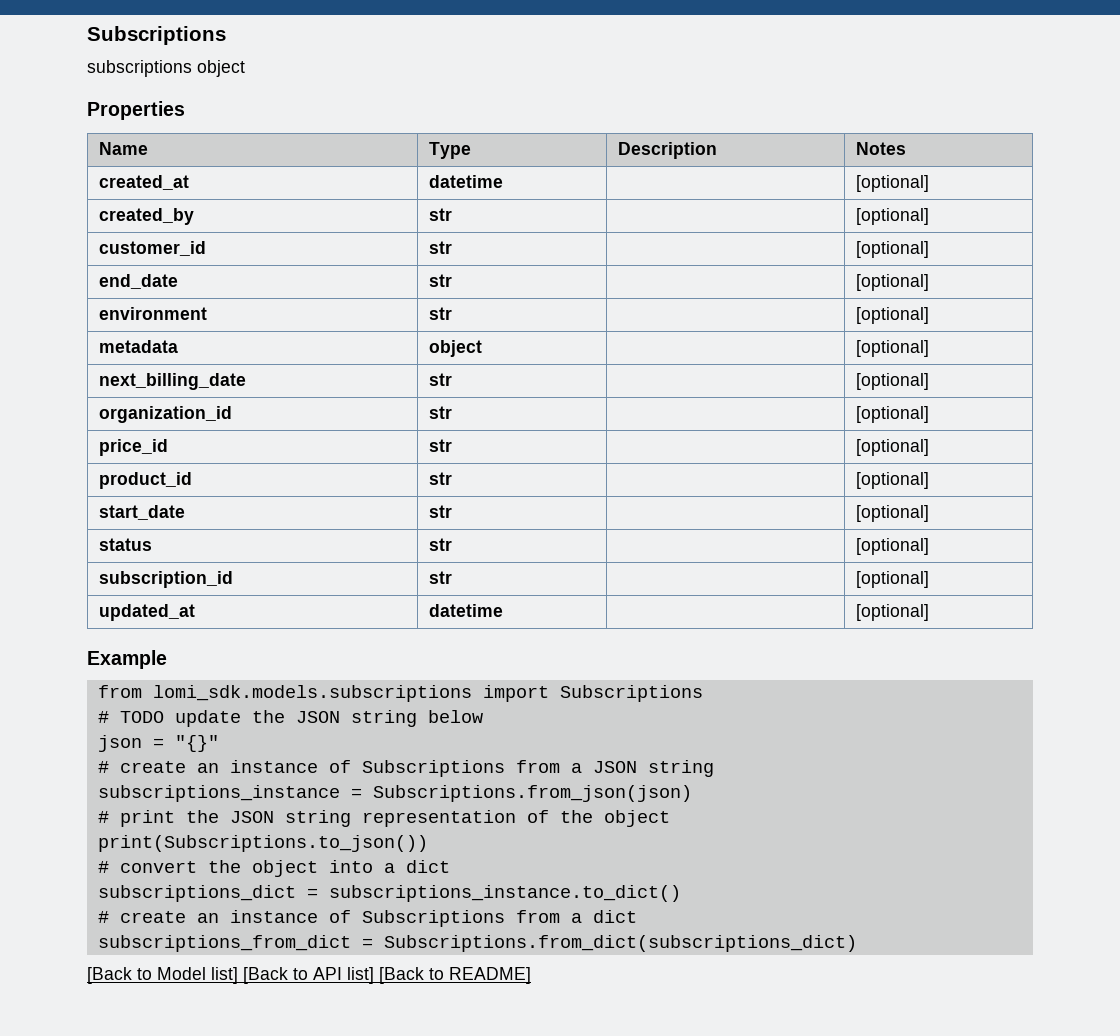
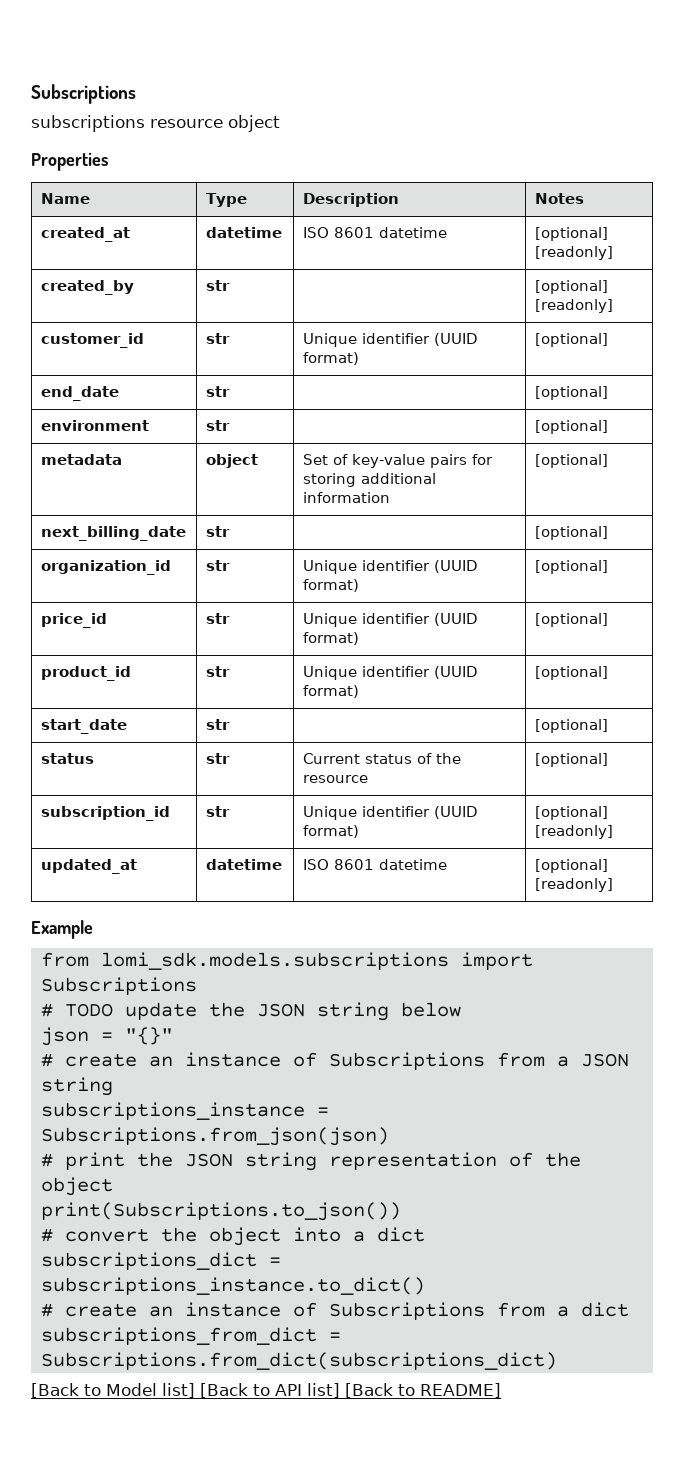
- subscriptions object
+ subscriptions resource object
- created_at | datetime | | [optional]
+ created_at | datetime | ISO 8601 datetime | [optional] [readonly]
- created_by | str | | [optional]
+ created_by | str | | [optional] [readonly]
- customer_id | str | | [optional]
+ customer_id | str | Unique identifier (UUID format) | [optional]
- metadata | object | | [optional]
+ metadata | object | Set of key-value pairs for storing additional information | [optional]
- organization_id | str | | [optional]
+ organization_id | str | Unique identifier (UUID format) | [optional]
- price_id | str | | [optional]
+ price_id | str | Unique identifier (UUID format) | [optional]
- product_id | str | | [optional]
+ product_id | str | Unique identifier (UUID format) | [optional]
- status | str | | [optional]
+ status | str | Current status of the resource | [optional]
- subscription_id | str | | [optional]
+ subscription_id | str | Unique identifier (UUID format) | [optional] [readonly]
- updated_at | datetime | | [optional]
+ updated_at | datetime | ISO 8601 datetime | [optional] [readonly]

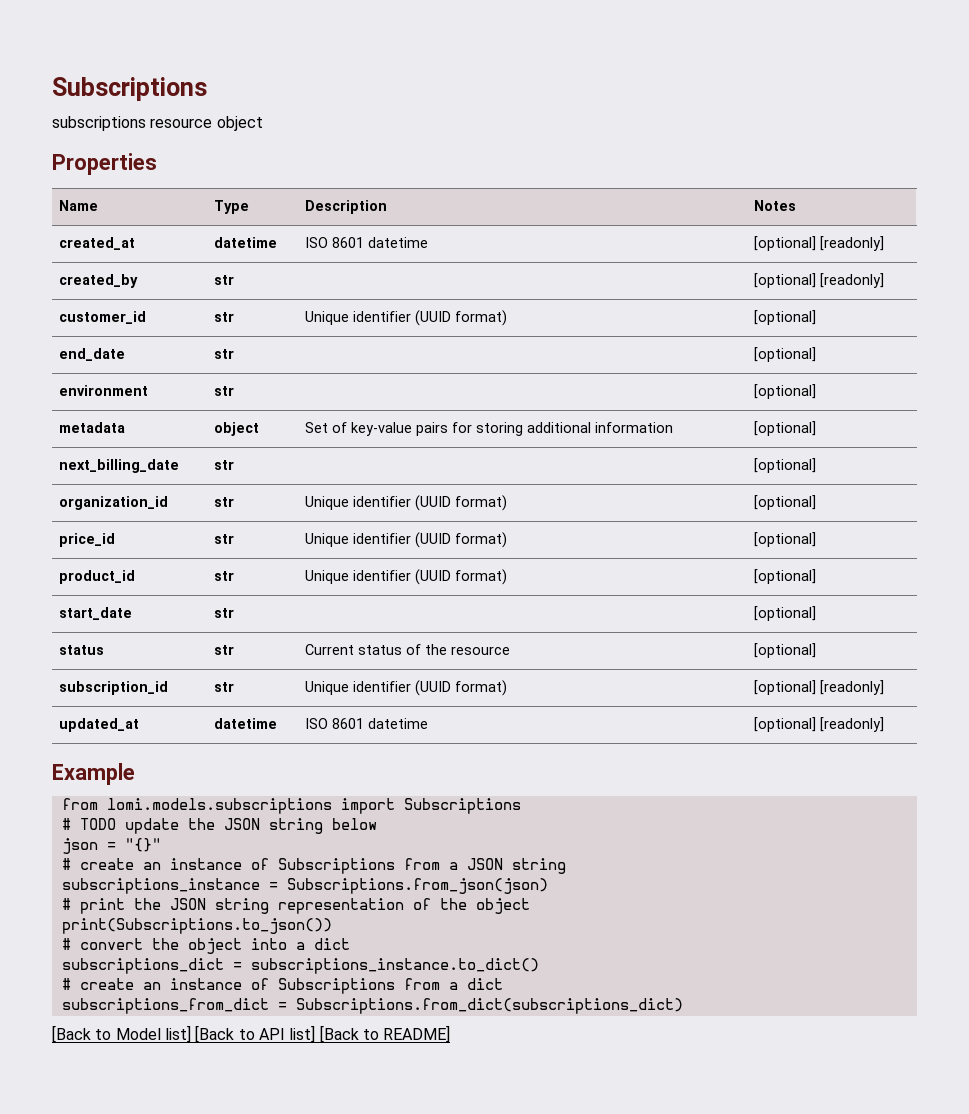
- from lomi_sdk.models.subscriptions import Subscriptions
+ from lomi.models.subscriptions import Subscriptions

